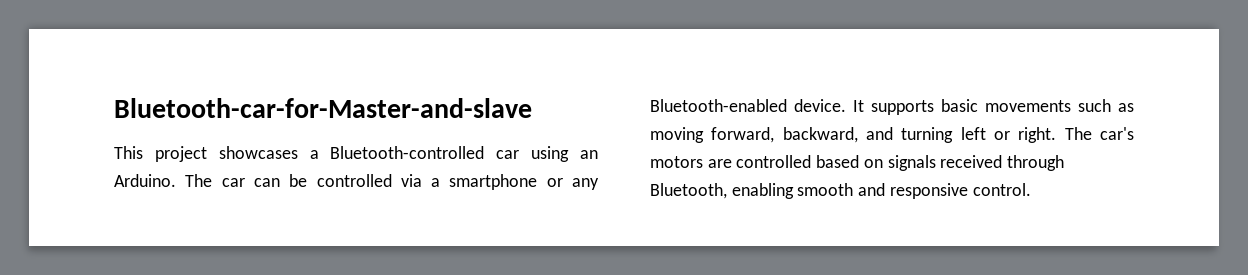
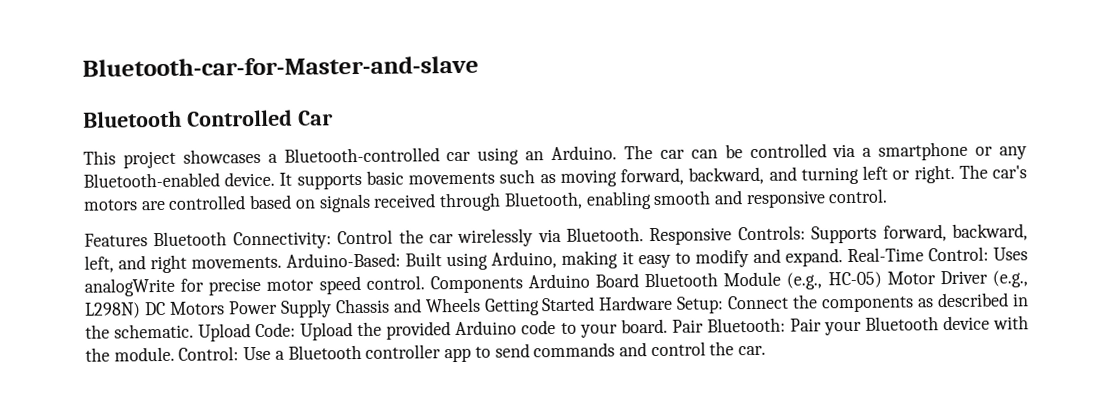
+ Bluetooth Controlled Car
+ Features Bluetooth Connectivity: Control the car wirelessly via Bluetooth. Responsive Controls: Supports forward, backward, left, and right movements. Arduino-Based: Built using Arduino, making it easy to modify and expand. Real-Time Control: Uses analogWrite for precise motor speed control. Components Arduino Board Bluetooth Module (e.g., HC-05) Motor Driver (e.g., L298N) DC Motors Power Supply Chassis and Wheels Getting Started Hardware Setup: Connect the components as described in the schematic. Upload Code: Upload the provided Arduino code to your board. Pair Bluetooth: Pair your Bluetooth device with the module. Control: Use a Bluetooth controller app to send commands and control the car.

